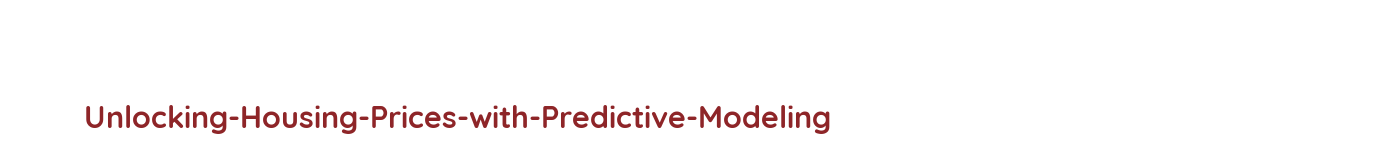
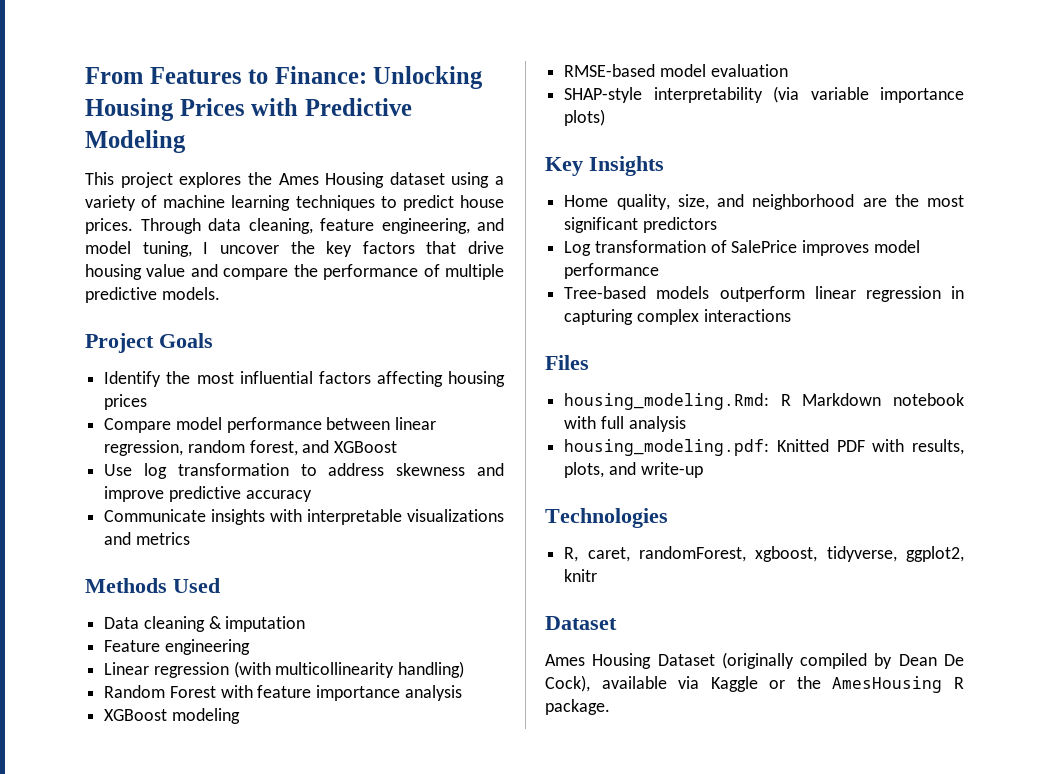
- Unlocking-Housing-Prices-with-Predictive-Modeling
+ From Features to Finance: Unlocking Housing Prices with Predictive Modeling
+ This project explores the Ames Housing dataset using a variety of machine learning techniques to predict house prices. Through data cleaning, feature engineering, and model tuning, I uncover the key factors that drive housing value and compare the performance of multiple predictive models.
+ Project Goals
+ Identify the most influential factors affecting housing prices
+ Compare model performance between linear regression, random forest, and XGBoost
+ Use log transformation to address skewness and improve predictive accuracy
+ Communicate insights with interpretable visualizations and metrics
+ Methods Used
+ Data cleaning & imputation
+ Feature engineering
+ Linear regression (with multicollinearity handling)
+ Random Forest with feature importance analysis
+ XGBoost modeling
+ RMSE-based model evaluation
+ SHAP-style interpretability (via variable importance plots)
+ Key Insights
+ Home quality, size, and neighborhood are the most significant predictors
+ Log transformation of SalePrice improves model performance
+ Tree-based models outperform linear regression in capturing complex interactions
+ Files
+ housing_modeling.Rmd: R Markdown notebook with full analysis
+ housing_modeling.pdf: Knitted PDF with results, plots, and write-up
+ Technologies
+ R, caret, randomForest, xgboost, tidyverse, ggplot2, knitr
+ Dataset
+ Ames Housing Dataset (originally compiled by Dean De Cock), available via Kaggle or the AmesHousing R package.

